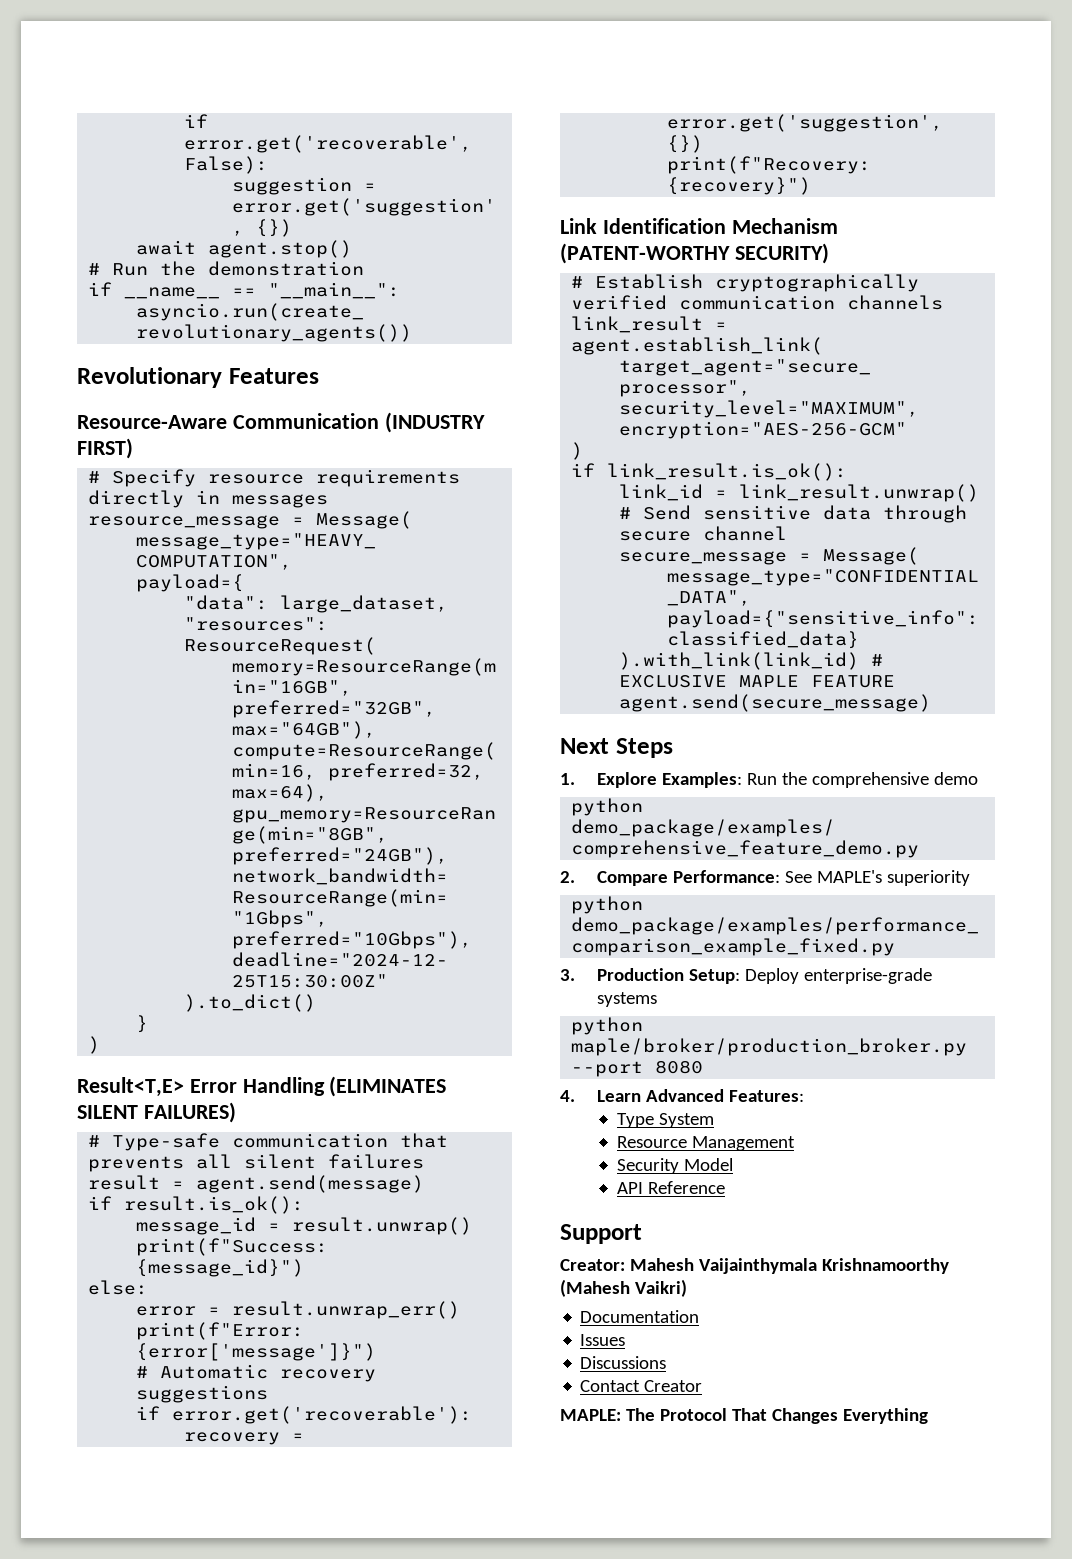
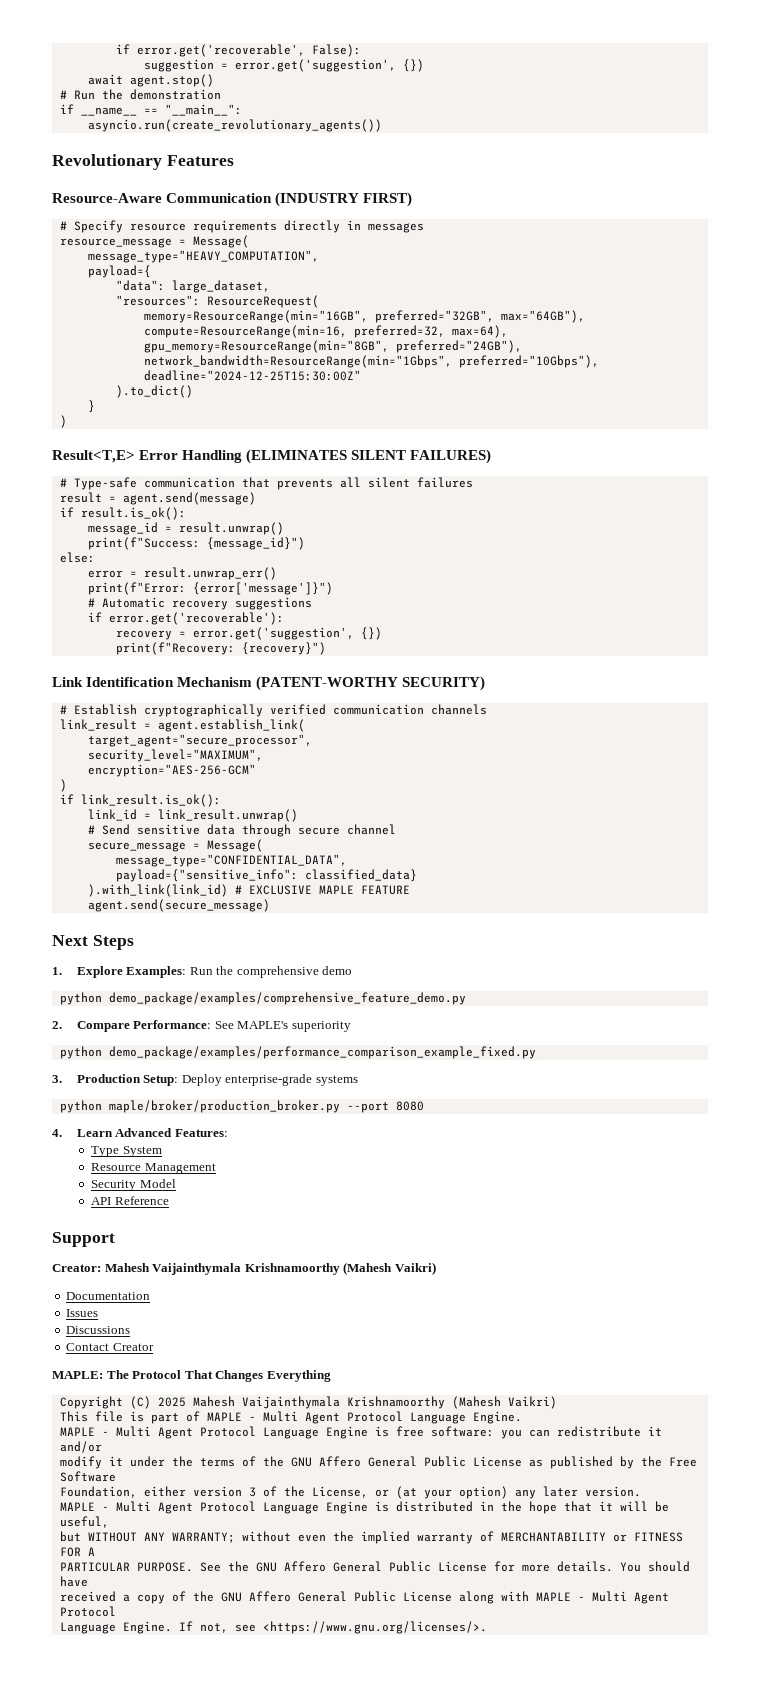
+ Copyright (C) 2025 Mahesh Vaijainthymala Krishnamoorthy (Mahesh Vaikri)
+ This file is part of MAPLE - Multi Agent Protocol Language Engine.
+ MAPLE - Multi Agent Protocol Language Engine is free software: you can redistribute it and/or
+ modify it under the terms of the GNU Affero General Public License as published by the Free Software
+ Foundation, either version 3 of the License, or (at your option) any later version.
+ MAPLE - Multi Agent Protocol Language Engine is distributed in the hope that it will be useful,
+ but WITHOUT ANY WARRANTY; without even the implied warranty of MERCHANTABILITY or FITNESS FOR A
+ PARTICULAR PURPOSE. See the GNU Affero General Public License for more details. You should have
+ received a copy of the GNU Affero General Public License along with MAPLE - Multi Agent Protocol
+ Language Engine. If not, see <https://www.gnu.org/licenses/>.

